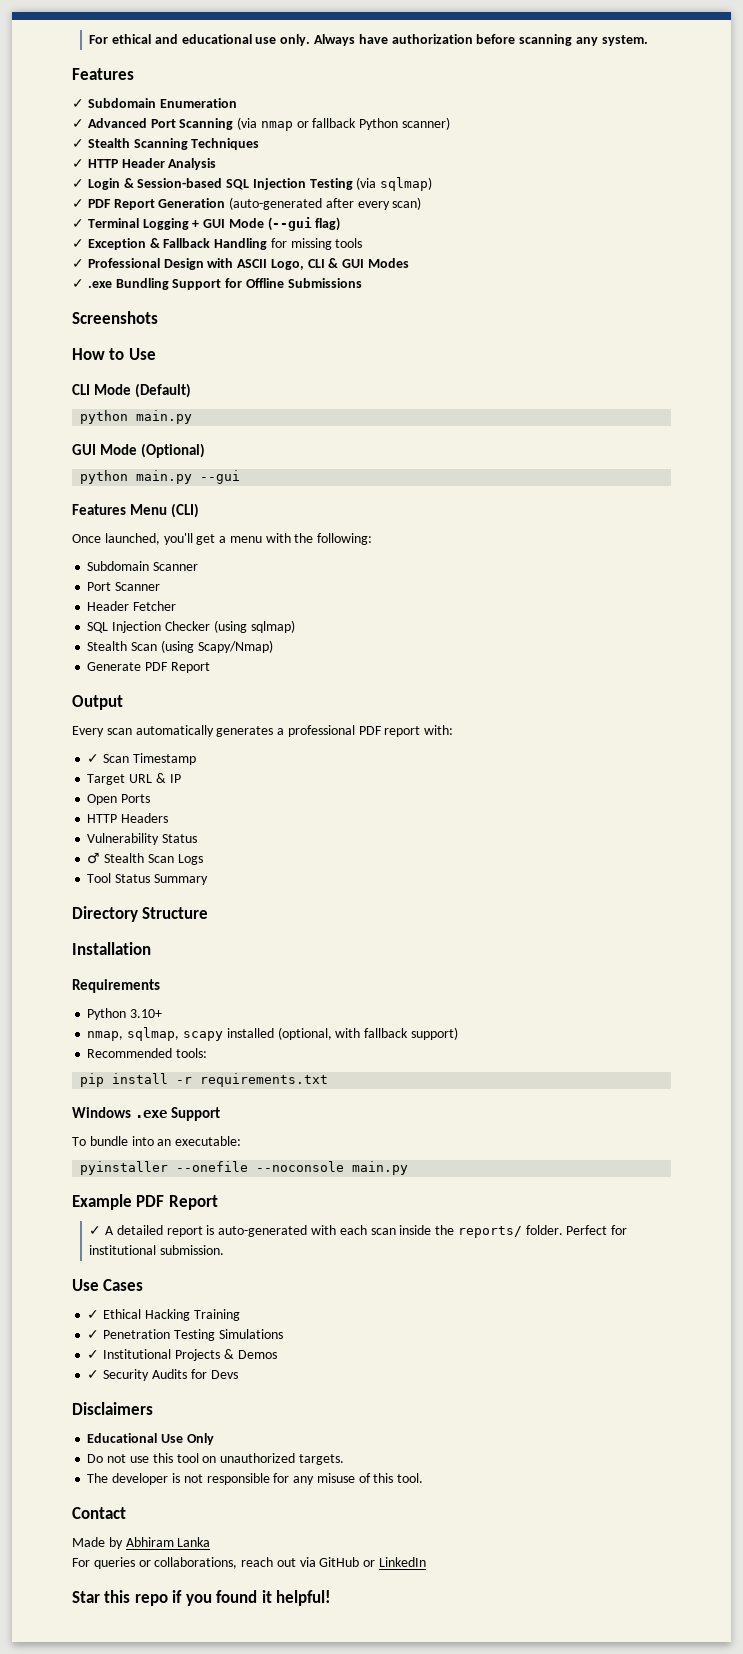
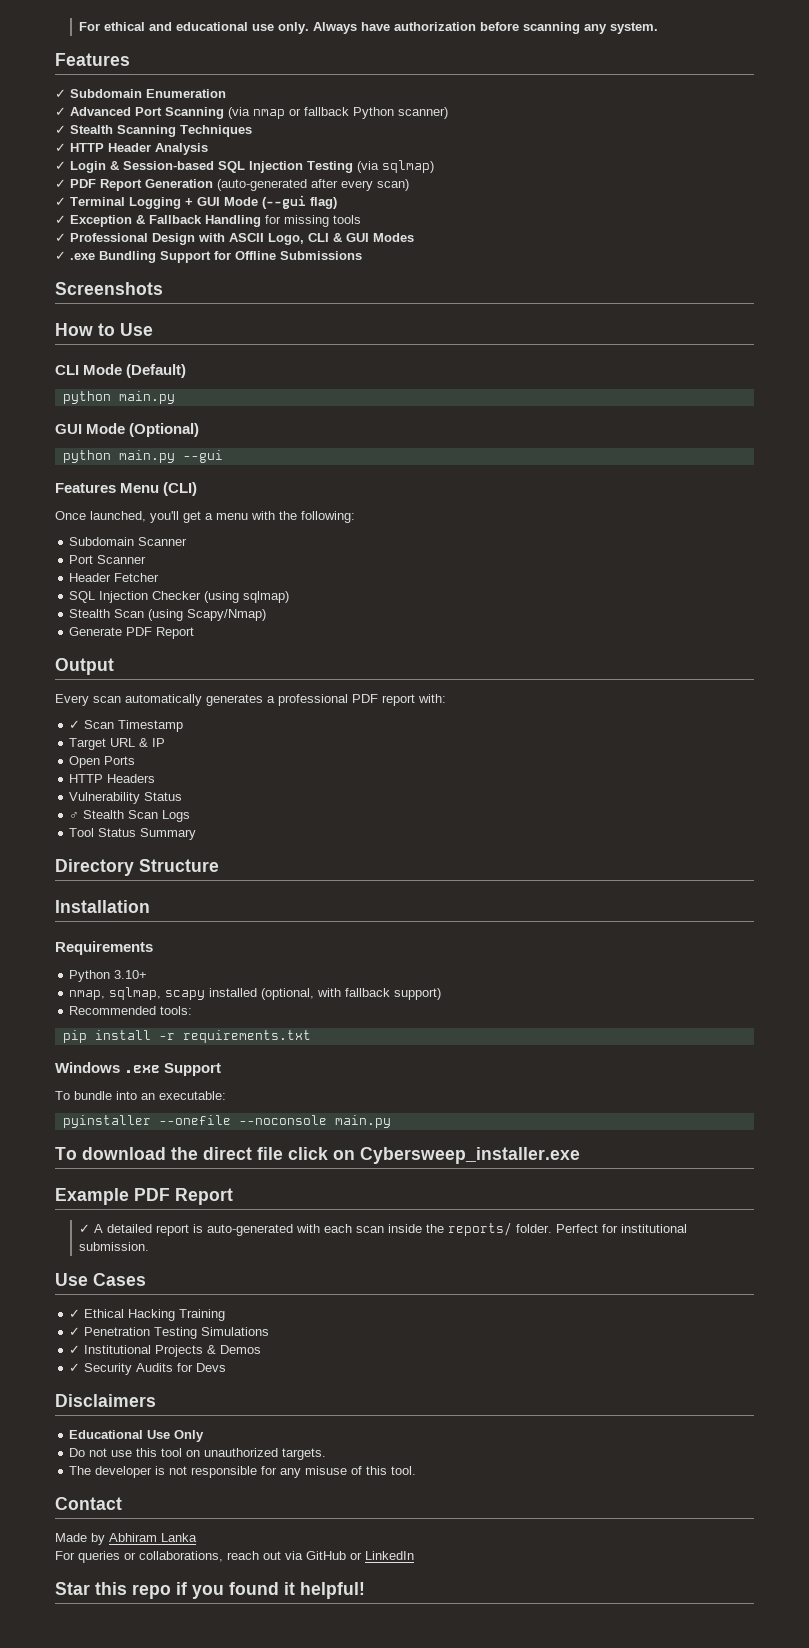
+ To download the direct file click on Cybersweep_installer.exe

